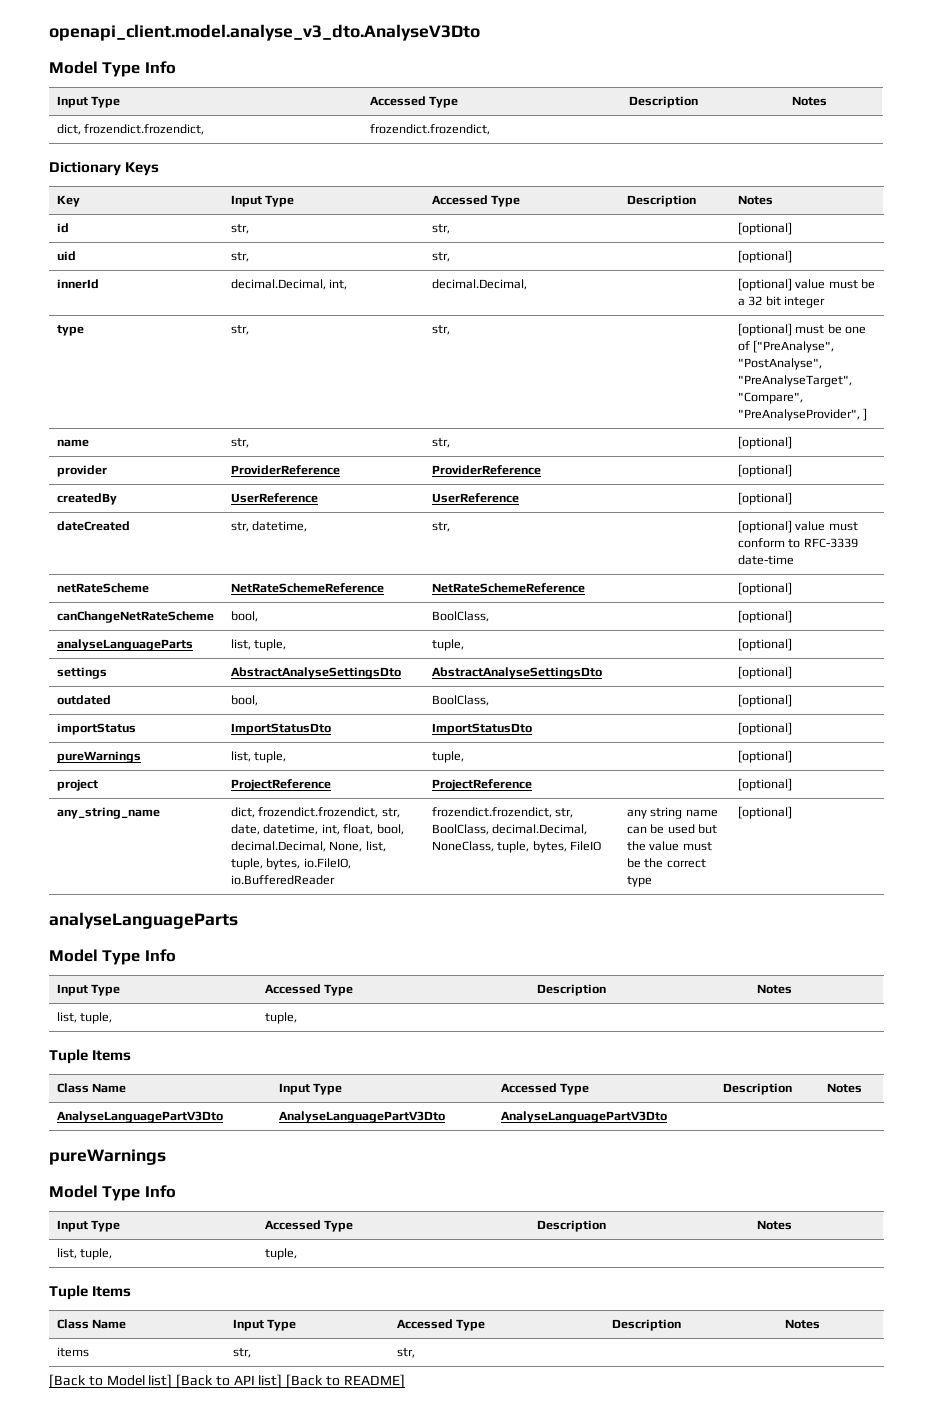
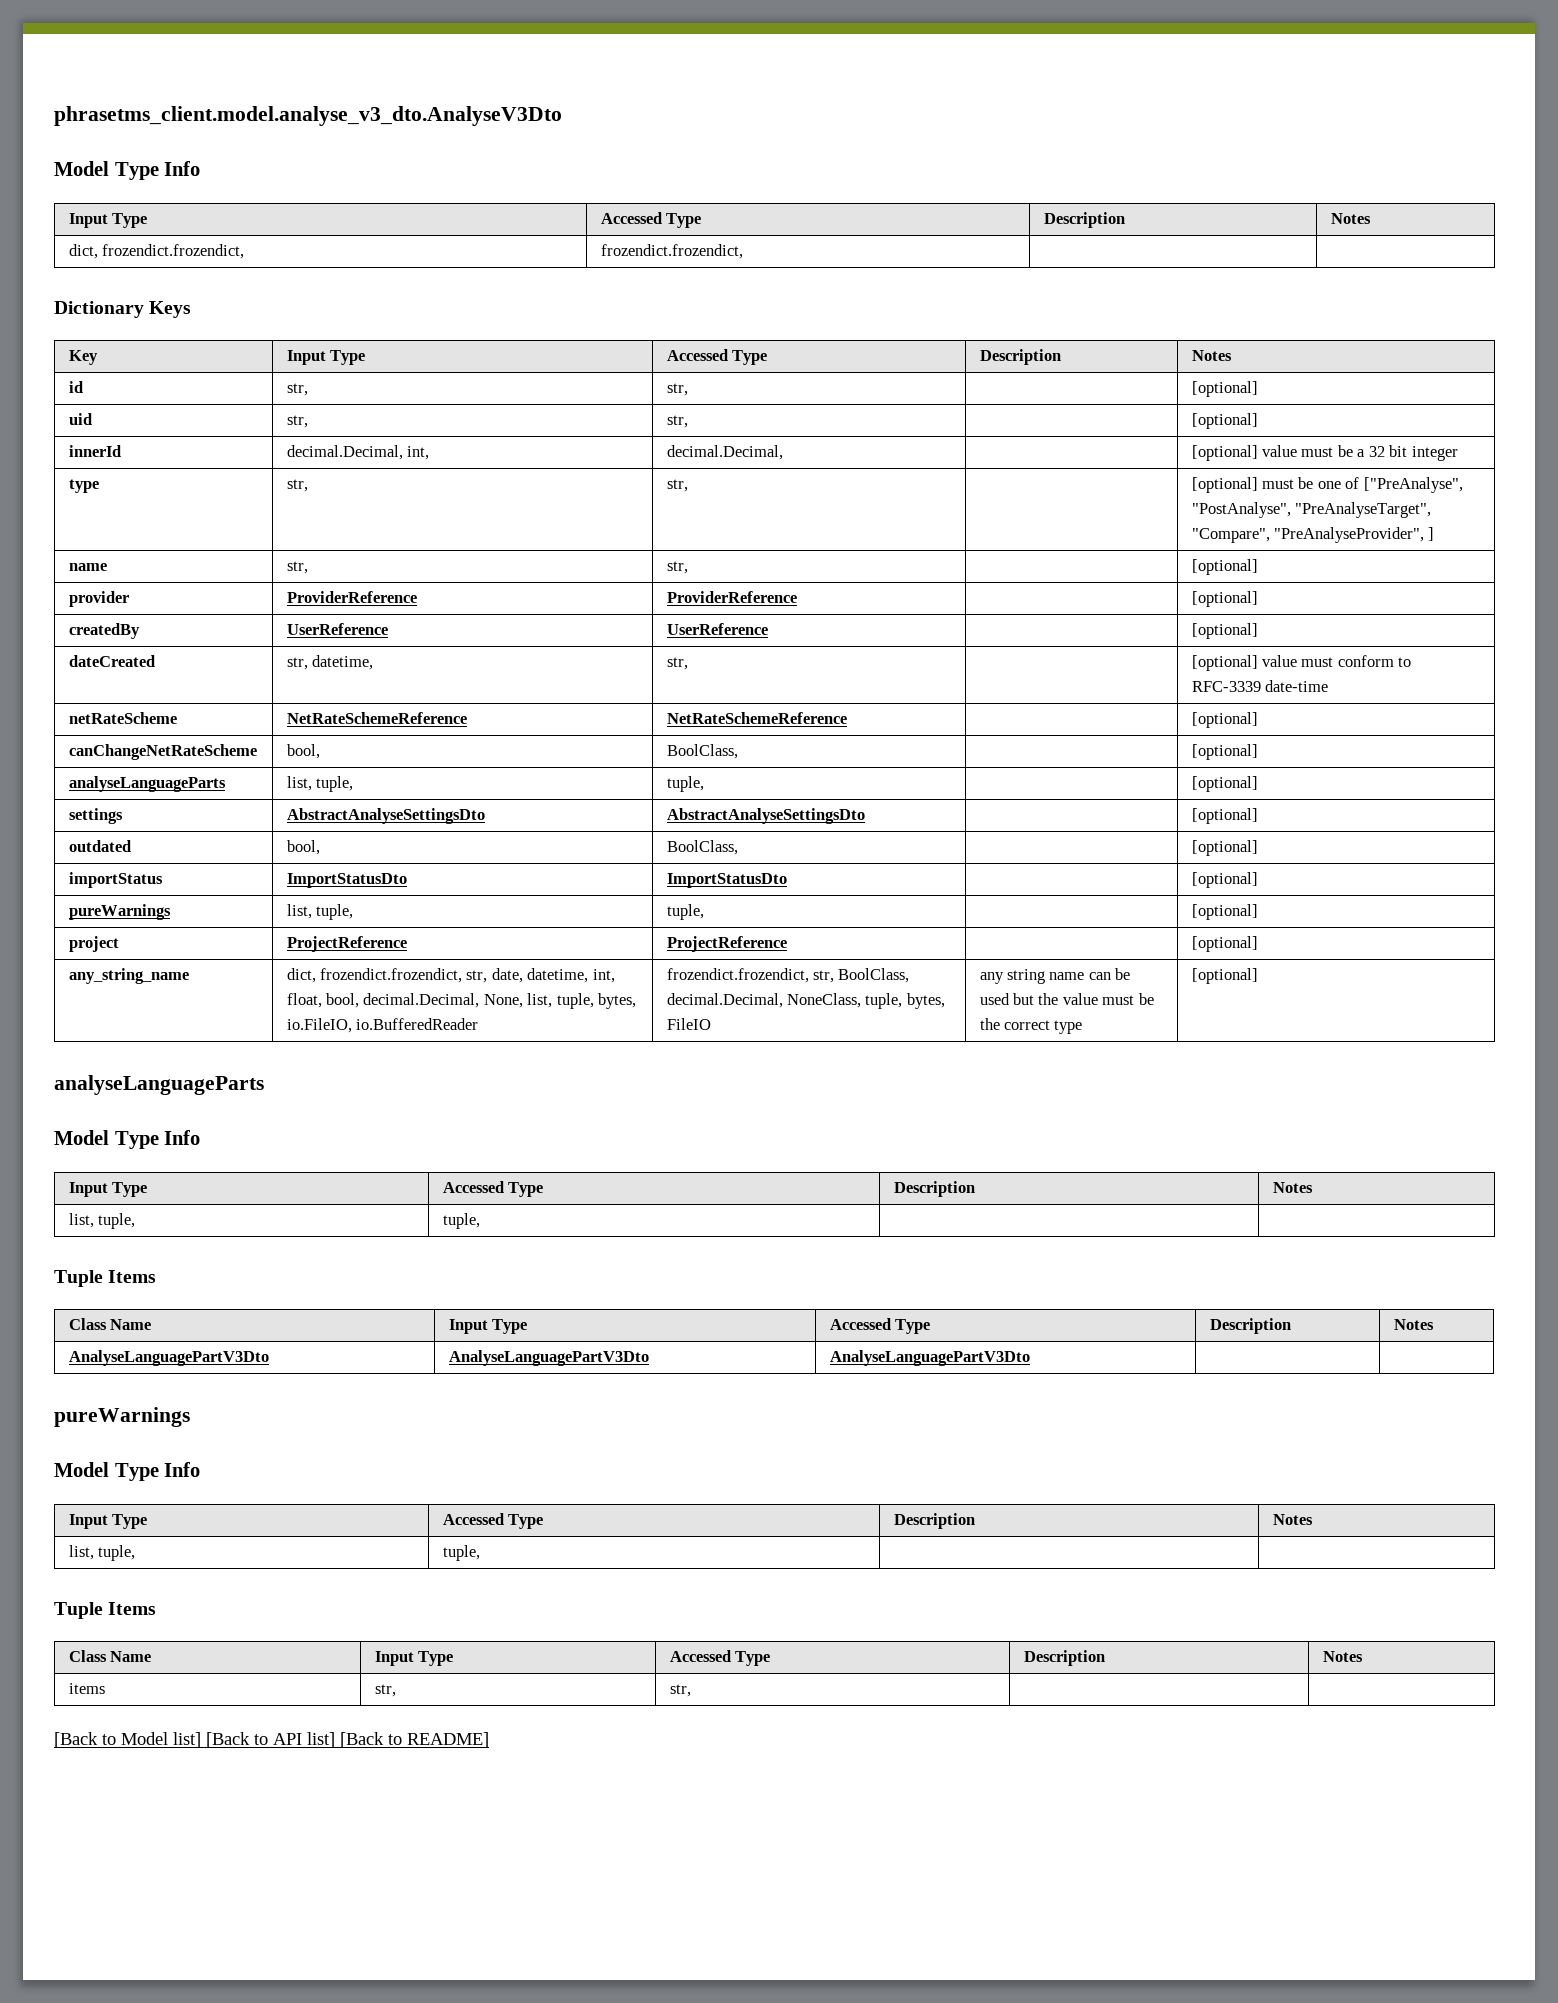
- openapi_client.model.analyse_v3_dto.AnalyseV3Dto
+ phrasetms_client.model.analyse_v3_dto.AnalyseV3Dto

